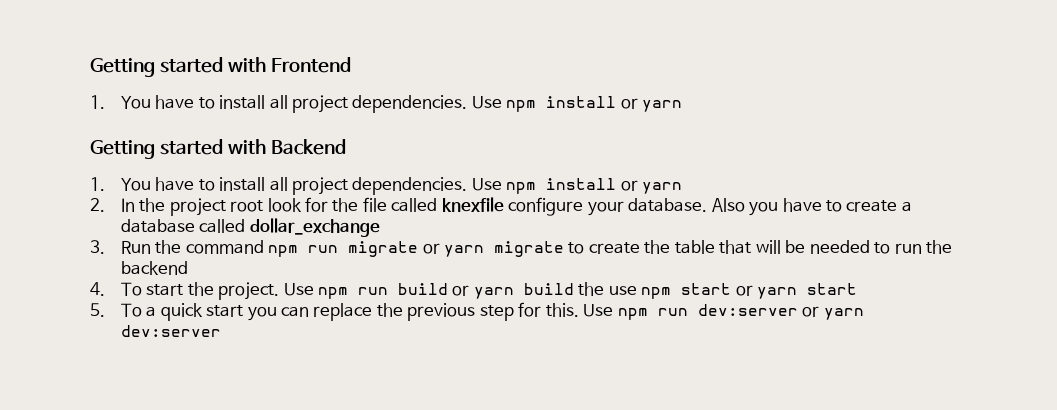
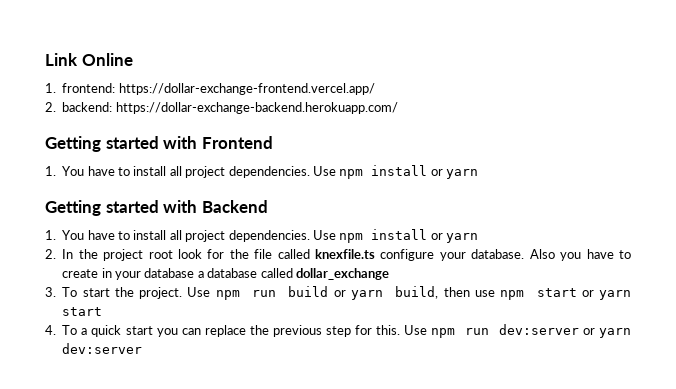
+ Link Online
+ 1. frontend: https://dollar-exchange-frontend.vercel.app/
+ 2. backend: https://dollar-exchange-backend.herokuapp.com/
- 2. In the project root look for the file called knexfile configure your database.
+ 2. In the project root look for the file called knexfile.ts configure your database.
- Also you have to create a database called dollar_exchange
+ Also you have to create in your database a database called dollar_exchange
- 3. Run the command npm run migrate or yarn migrate to create the table that will be needed to run the backend
- 4. To start the project.
+ 3. To start the project.
- Use npm run build or yarn build the use npm start or yarn start
+ Use npm run build or yarn build, then use npm start or yarn start
- 5. To a quick start you can replace the previous step for this.
+ 4. To a quick start you can replace the previous step for this.

